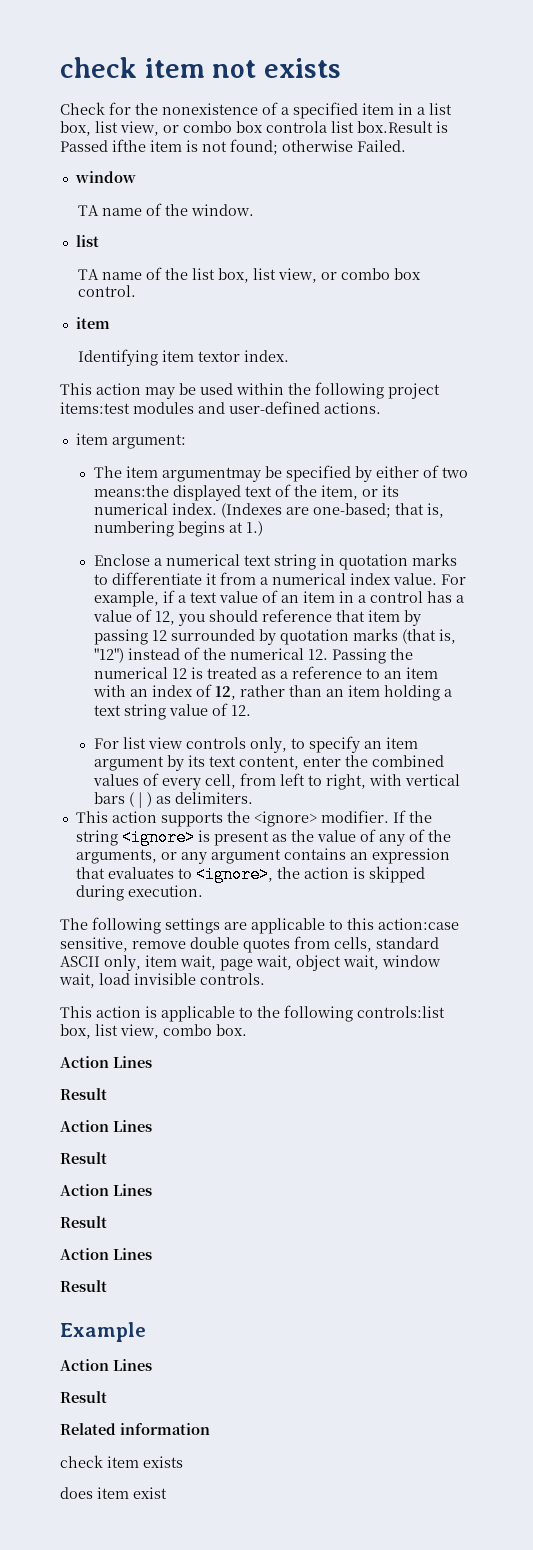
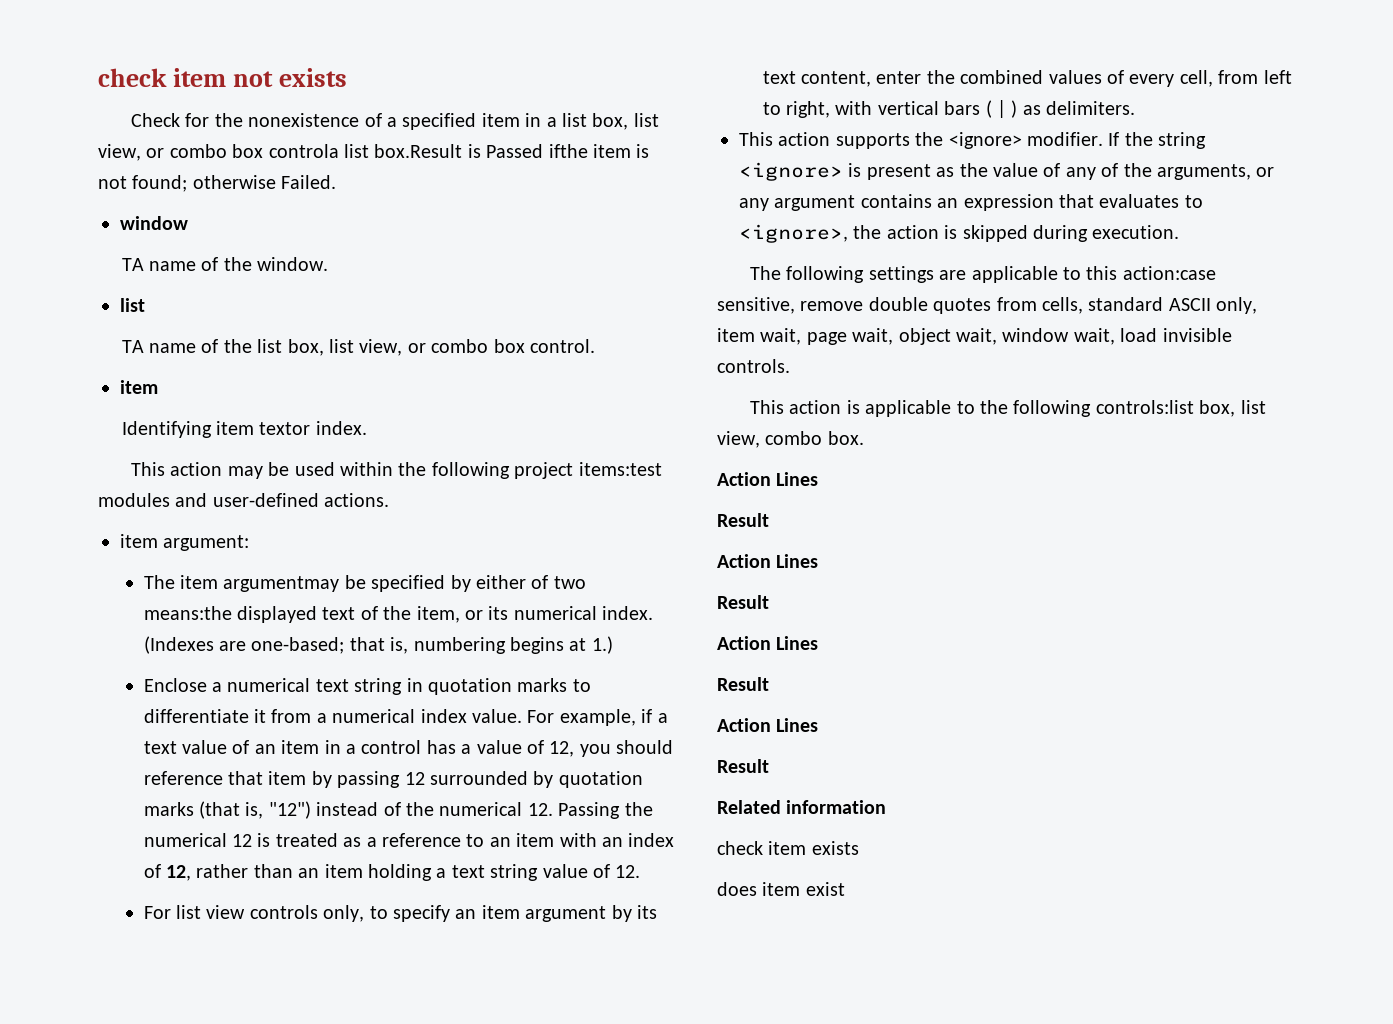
- Example
- Action Lines
- Result

